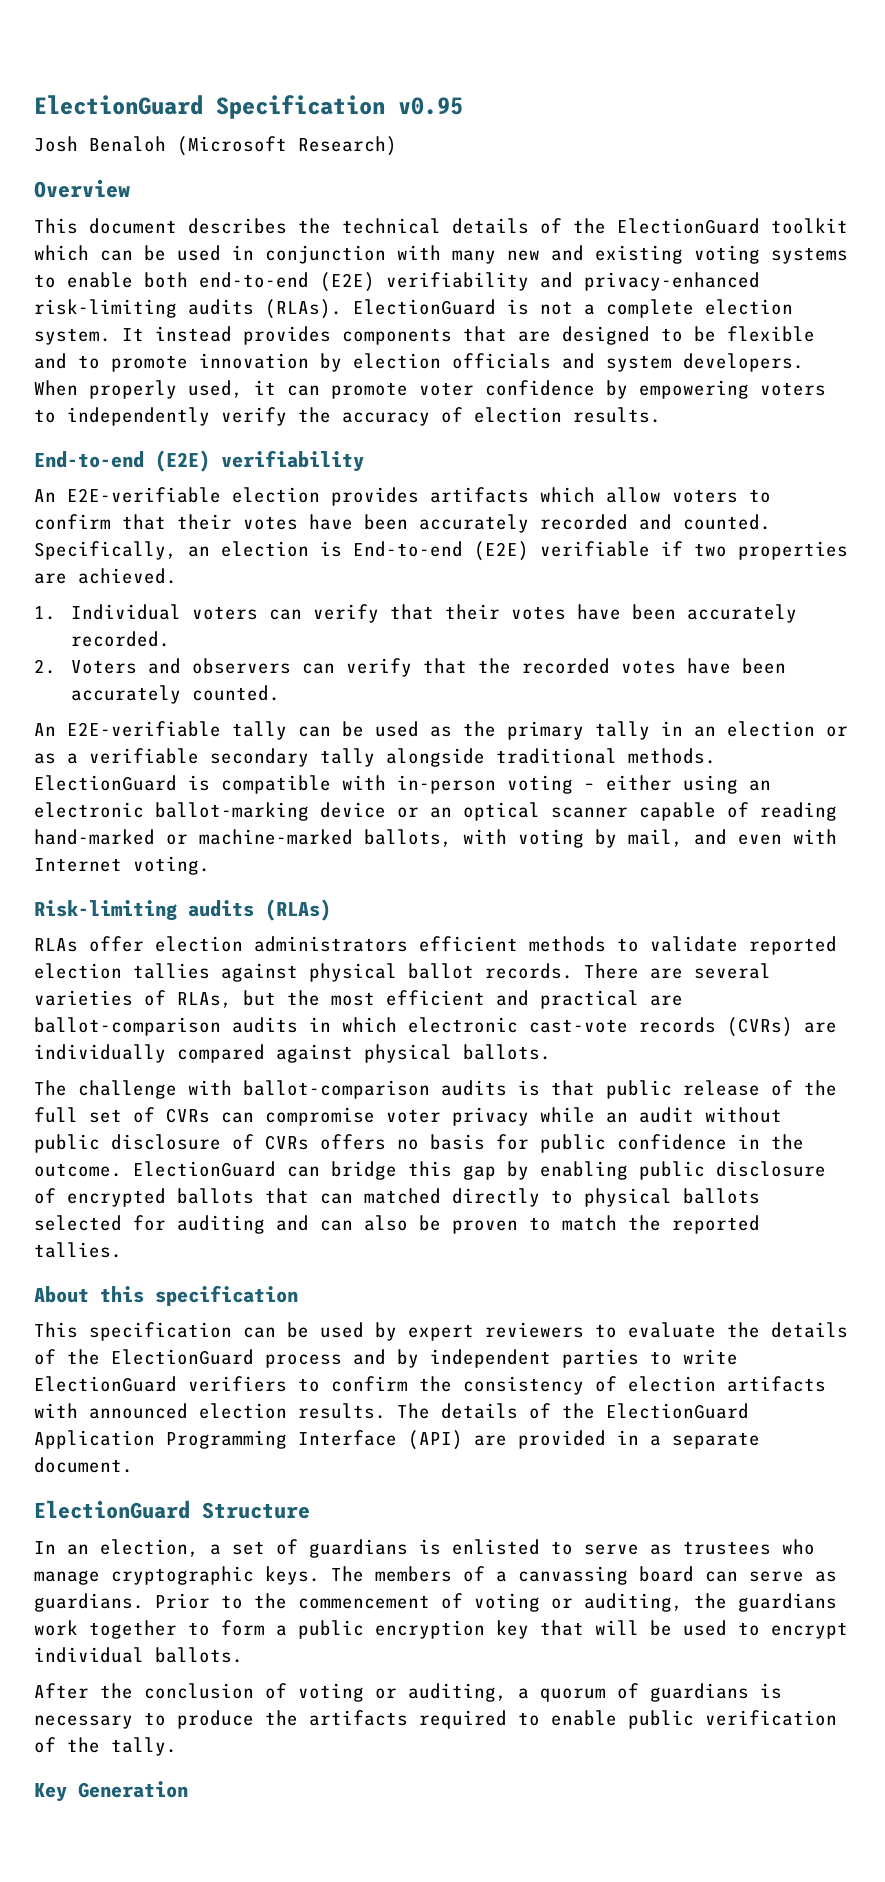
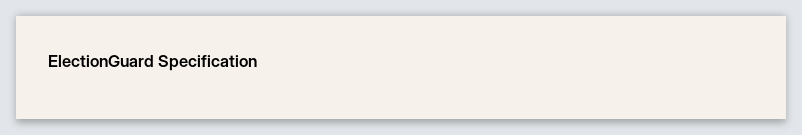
- ElectionGuard Specification v0.95
- Josh Benaloh (Microsoft Research)
- Overview
- This document describes the technical details of the ElectionGuard toolkit which can be used in conjunction with many new and existing voting systems to enable both end-to-end (E2E) verifiability and privacy-enhanced risk-limiting audits (RLAs). ElectionGuard is not a complete election system. It instead provides components that are designed to be flexible and to promote innovation by election officials and system developers. When properly used, it can promote voter confidence by empowering voters to independently verify the accuracy of election results.
- End-to-end (E2E) verifiability
- An E2E-verifiable election provides artifacts which allow voters to confirm that their votes have been accurately recorded and counted. Specifically, an election is End-to-end (E2E) verifiable if two properties are achieved.
- 1. Individual voters can verify that their votes have been accurately recorded.
- 2. Voters and observers can verify that the recorded votes have been accurately counted.
- An E2E-verifiable tally can be used as the primary tally in an election or as a verifiable secondary tally alongside traditional methods. ElectionGuard is compatible with in-person voting – either using an electronic ballot-marking device or an optical scanner capable of reading hand-marked or machine-marked ballots, with voting by mail, and even with Internet voting.
- Risk-limiting audits (RLAs)
- RLAs offer election administrators efficient methods to validate reported election tallies against physical ballot records. There are several varieties of RLAs, but the most efficient and practical are ballot-comparison audits in which electronic cast-vote records (CVRs) are individually compared against physical ballots.
- The challenge with ballot-comparison audits is that public release of the full set of CVRs can compromise voter privacy while an audit without public disclosure of CVRs offers no basis for public confidence in the outcome. ElectionGuard can bridge this gap by enabling public disclosure of encrypted ballots that can matched directly to physical ballots selected for auditing and can also be proven to match the reported tallies.
- About this specification
- This specification can be used by expert reviewers to evaluate the details of the ElectionGuard process and by independent parties to write ElectionGuard verifiers to confirm the consistency of election artifacts with announced election results. The details of the ElectionGuard Application Programming Interface (API) are provided in a separate document.
- ElectionGuard Structure
- In an election, a set of guardians is enlisted to serve as trustees who manage cryptographic keys. The members of a canvassing board can serve as guardians. Prior to the commencement of voting or auditing, the guardians work together to form a public encryption key that will be used to encrypt individual ballots.
- After the conclusion of voting or auditing, a quorum of guardians is necessary to produce the artifacts required to enable public verification of the tally.
- Key Generation
+ ElectionGuard Specification

